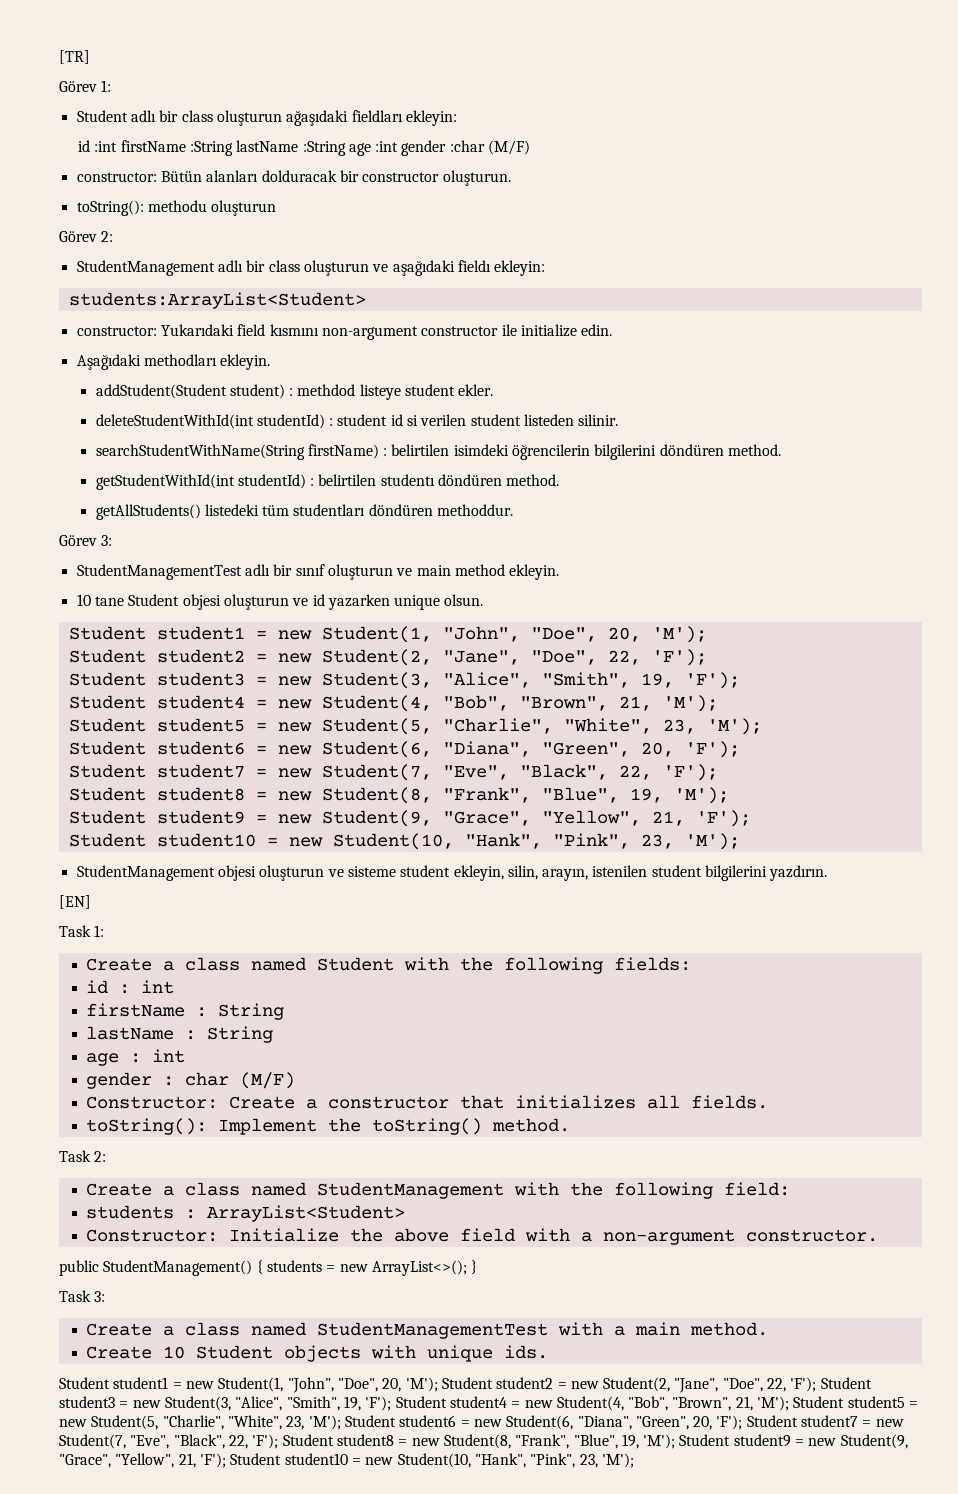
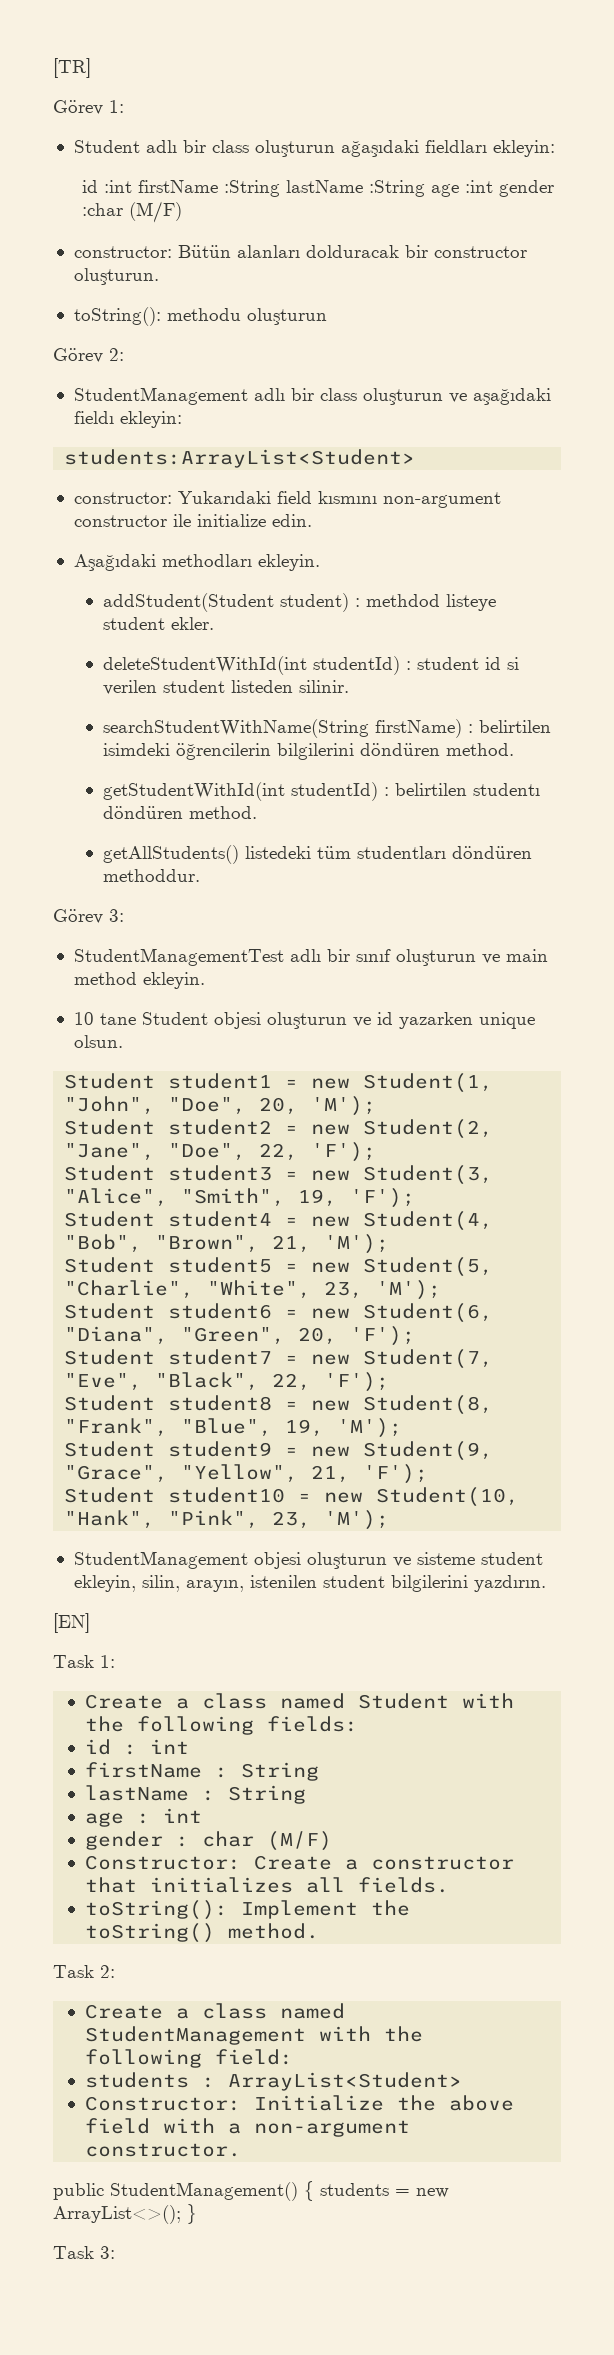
- Create a class named StudentManagementTest with a main method.
- Create 10 Student objects with unique ids.
- Student student1 = new Student(1, "John", "Doe", 20, 'M'); Student student2 = new Student(2, "Jane", "Doe", 22, 'F'); Student student3 = new Student(3, "Alice", "Smith", 19, 'F'); Student student4 = new Student(4, "Bob", "Brown", 21, 'M'); Student student5 = new Student(5, "Charlie", "White", 23, 'M'); Student student6 = new Student(6, "Diana", "Green", 20, 'F'); Student student7 = new Student(7, "Eve", "Black", 22, 'F'); Student student8 = new Student(8, "Frank", "Blue", 19, 'M'); Student student9 = new Student(9, "Grace", "Yellow", 21, 'F'); Student student10 = new Student(10, "Hank", "Pink", 23, 'M');

